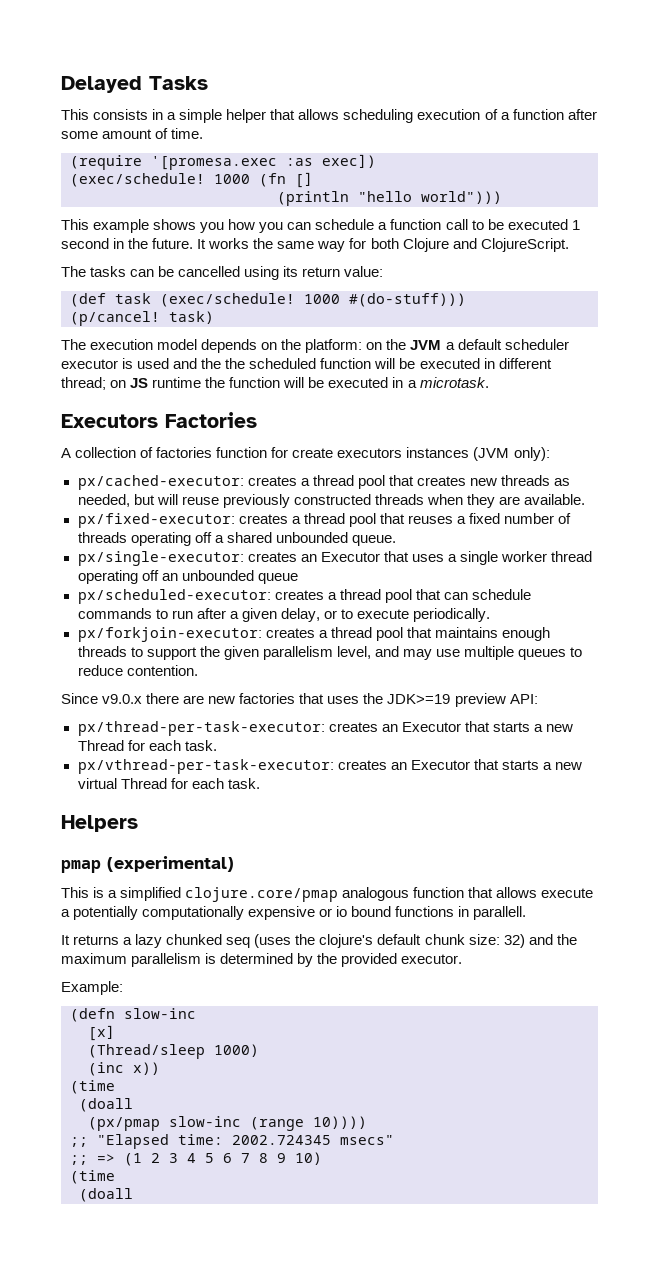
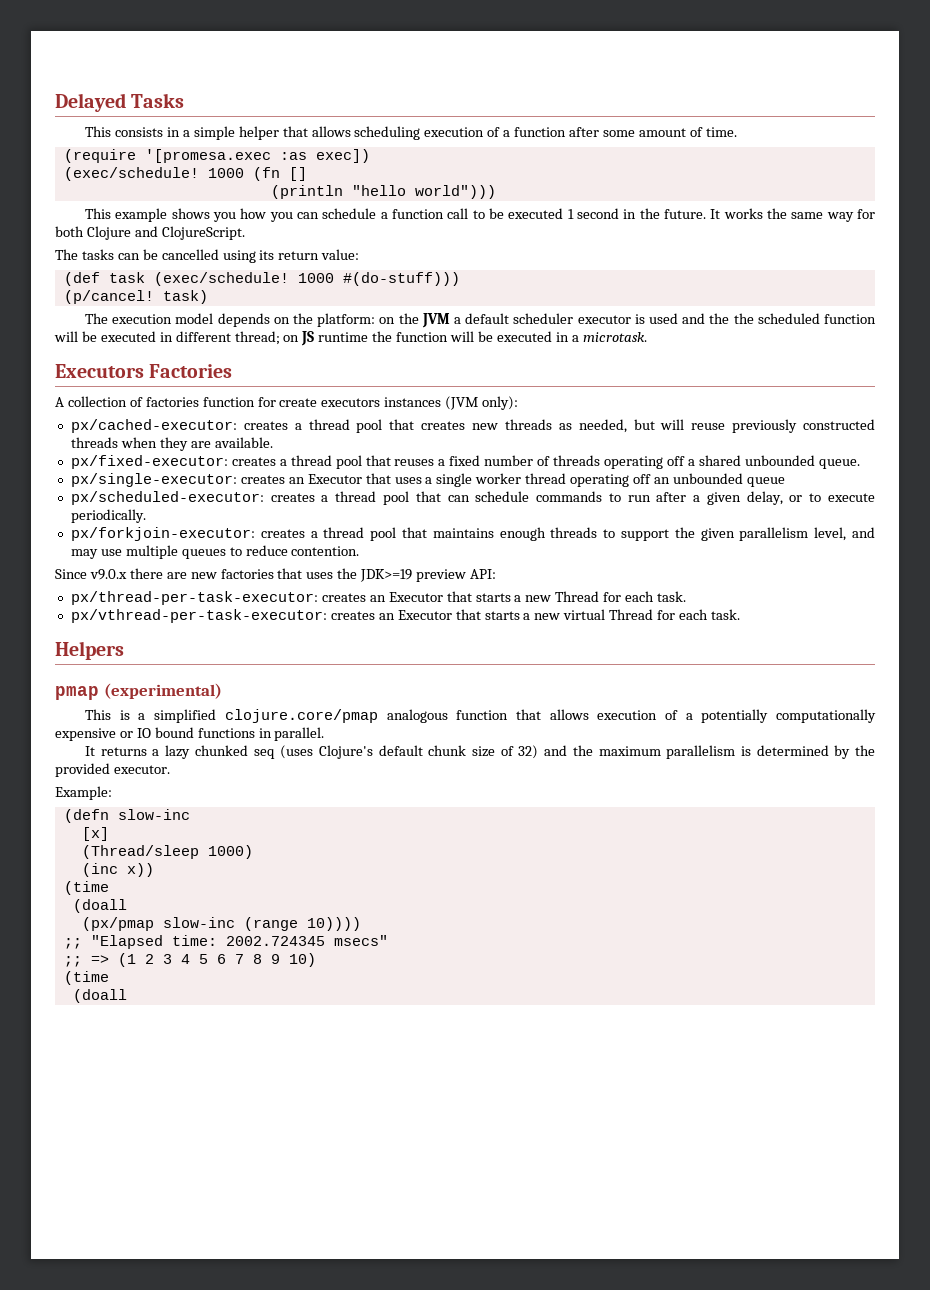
- This is a simplified clojure.core/pmap analogous function that allows execute a potentially computationally expensive or io bound functions in parallell.
+ This is a simplified clojure.core/pmap analogous function that allows execution of a potentially computationally expensive or IO bound functions in parallel.
- It returns a lazy chunked seq (uses the clojure's default chunk size: 32) and the maximum parallelism is determined by the provided executor.
+ It returns a lazy chunked seq (uses Clojure's default chunk size of 32) and the maximum parallelism is determined by the provided executor.

